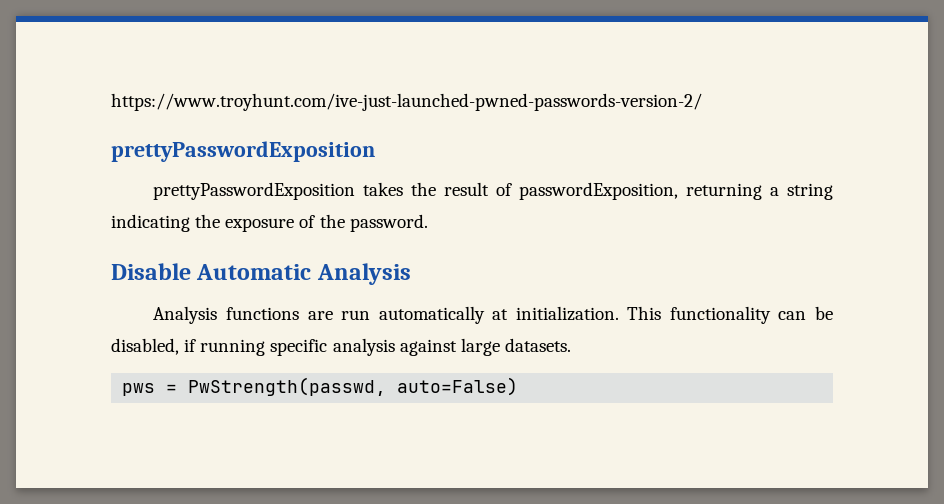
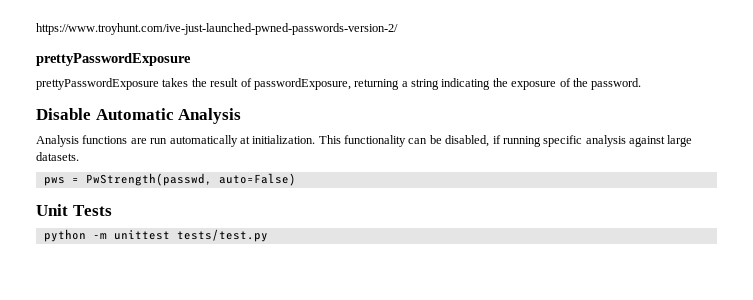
  https://www.troyhunt.com/ive-just-launched-pwned-passwords-version-2/
- prettyPasswordExposition
- prettyPasswordExposition takes the result of passwordExposition, returning a string indicating the exposure of the password.
+ prettyPasswordExposure
+ prettyPasswordExposure takes the result of passwordExposure, returning a string indicating the exposure of the password.
+ Unit Tests
+ python -m unittest tests/test.py

